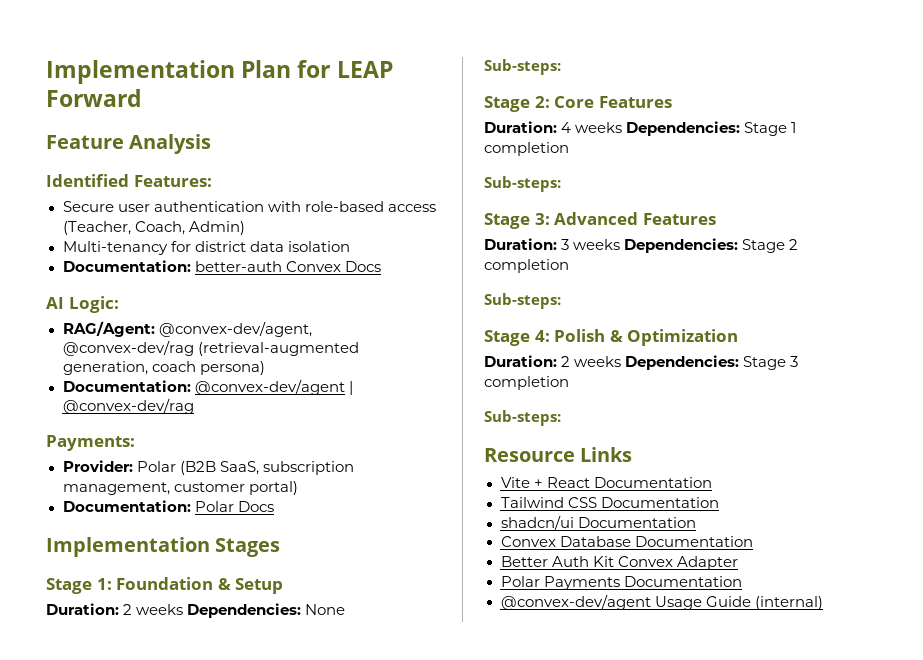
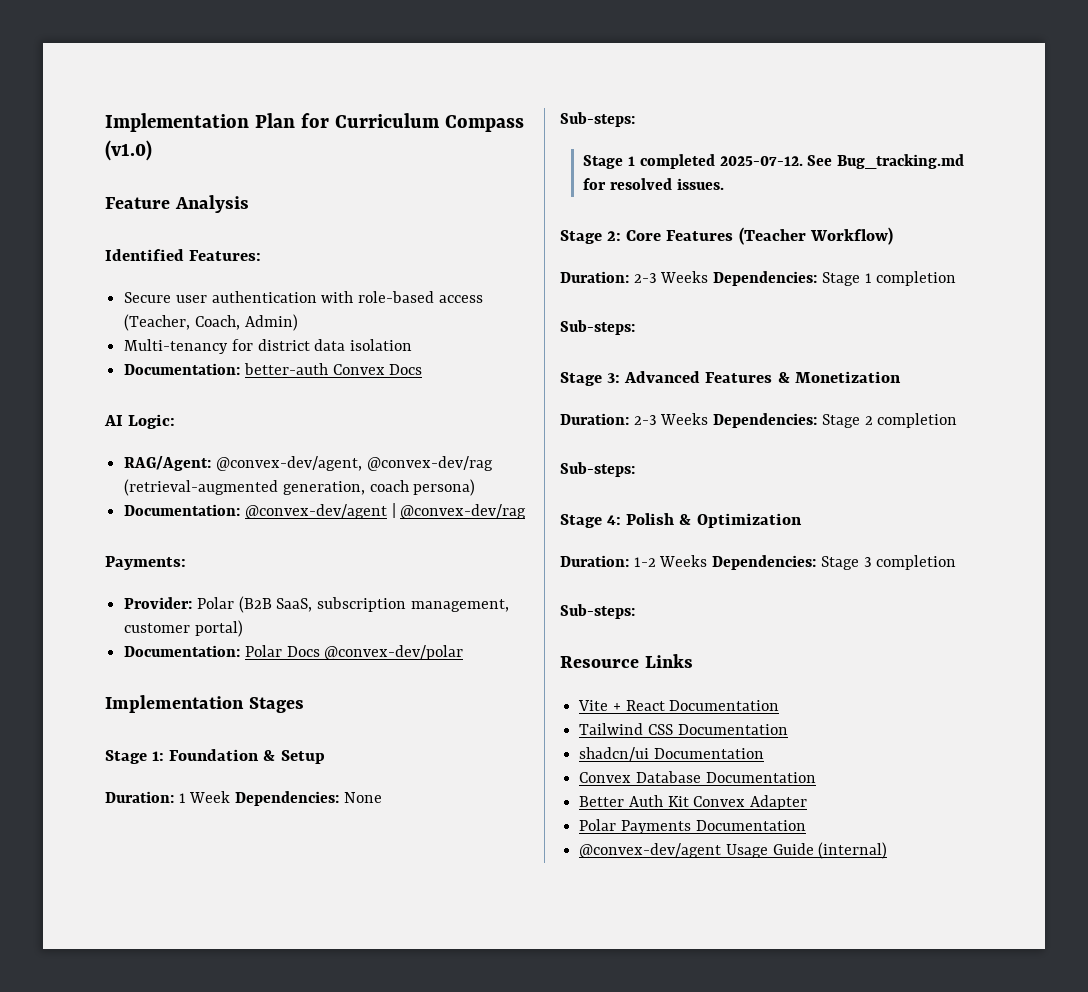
- Implementation Plan for LEAP Forward
+ Implementation Plan for Curriculum Compass (v1.0)
- Documentation: Polar Docs
+ Documentation: Polar Docs @convex-dev/polar
- Duration: 2 weeks Dependencies: None
+ Duration: 1 Week Dependencies: None
+ Stage 1 completed 2025-07-12. See Bug_tracking.md for resolved issues.
- Stage 2: Core Features
- Duration: 4 weeks Dependencies: Stage 1 completion
+ Stage 2: Core Features (Teacher Workflow)
+ Duration: 2-3 Weeks Dependencies: Stage 1 completion
- Stage 3: Advanced Features
- Duration: 3 weeks Dependencies: Stage 2 completion
+ Stage 3: Advanced Features & Monetization
+ Duration: 2-3 Weeks Dependencies: Stage 2 completion
- Duration: 2 weeks Dependencies: Stage 3 completion
+ Duration: 1-2 Weeks Dependencies: Stage 3 completion

